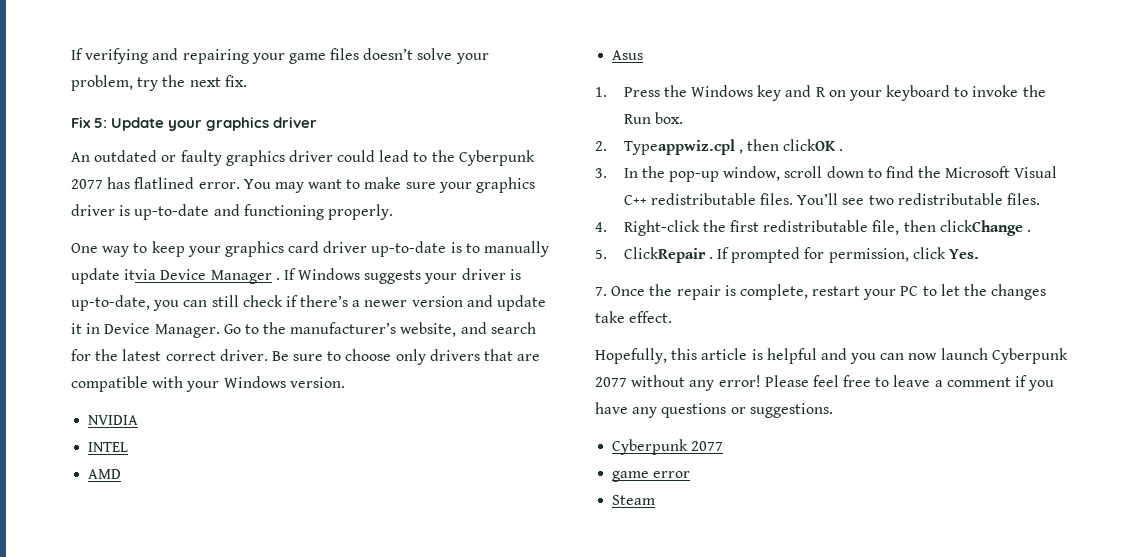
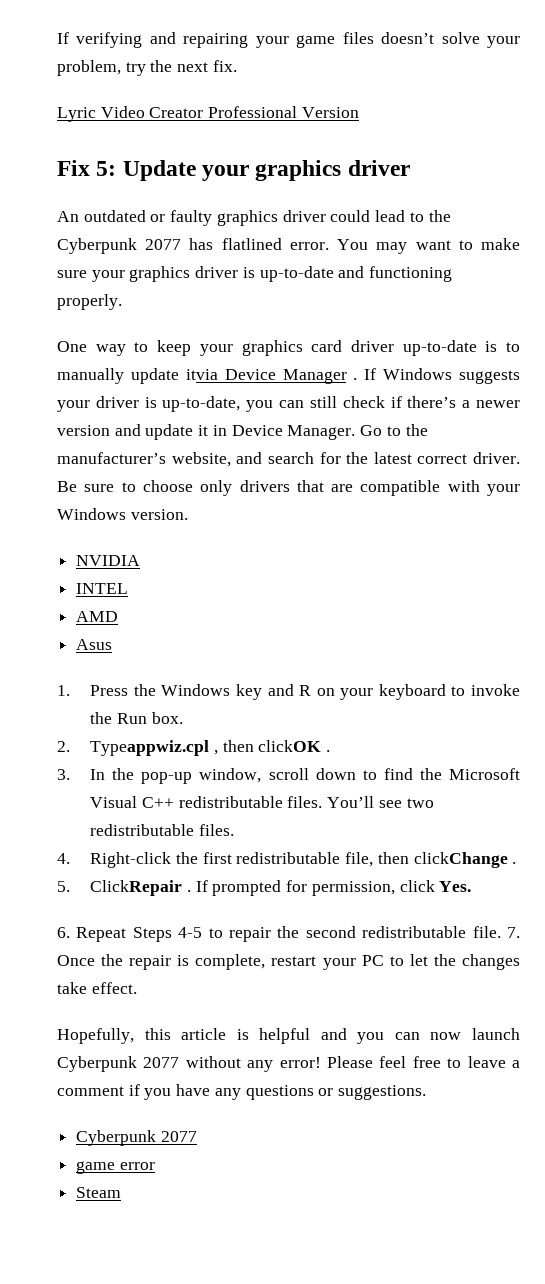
+ Lyric Video Creator Professional Version
+ 6. Repeat Steps 4-5 to repair the second redistributable file.

